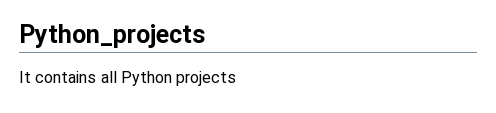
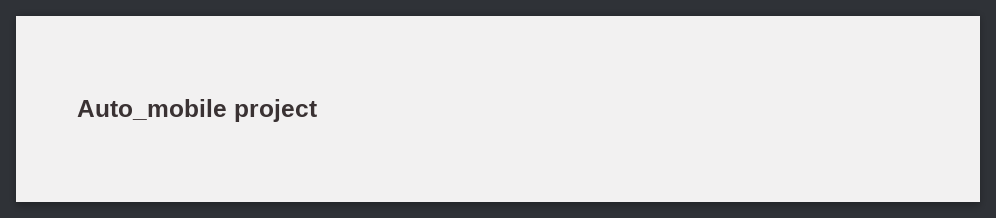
- Python_projects
- It contains all Python projects
+ Auto_mobile project

